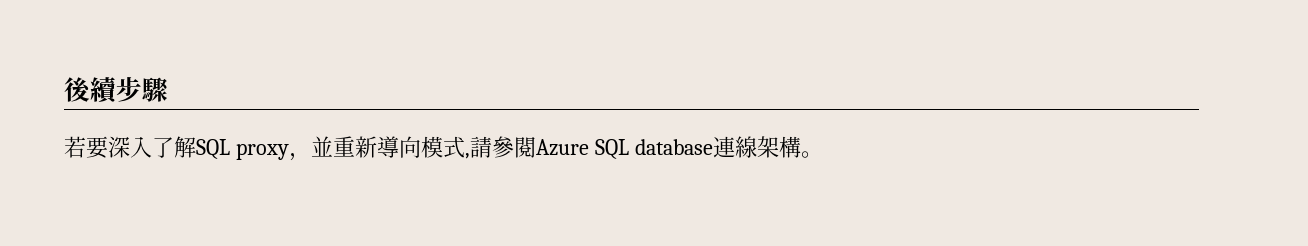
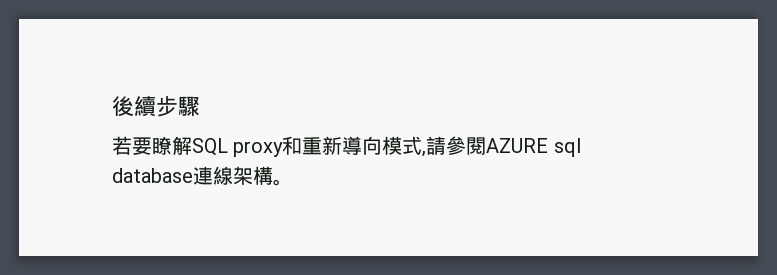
- 若要深入了解SQL proxy，並重新導向模式,請參閱Azure SQL database連線架構。
+ 若要瞭解SQL proxy和重新導向模式,請參閱AZURE sql database連線架構。

